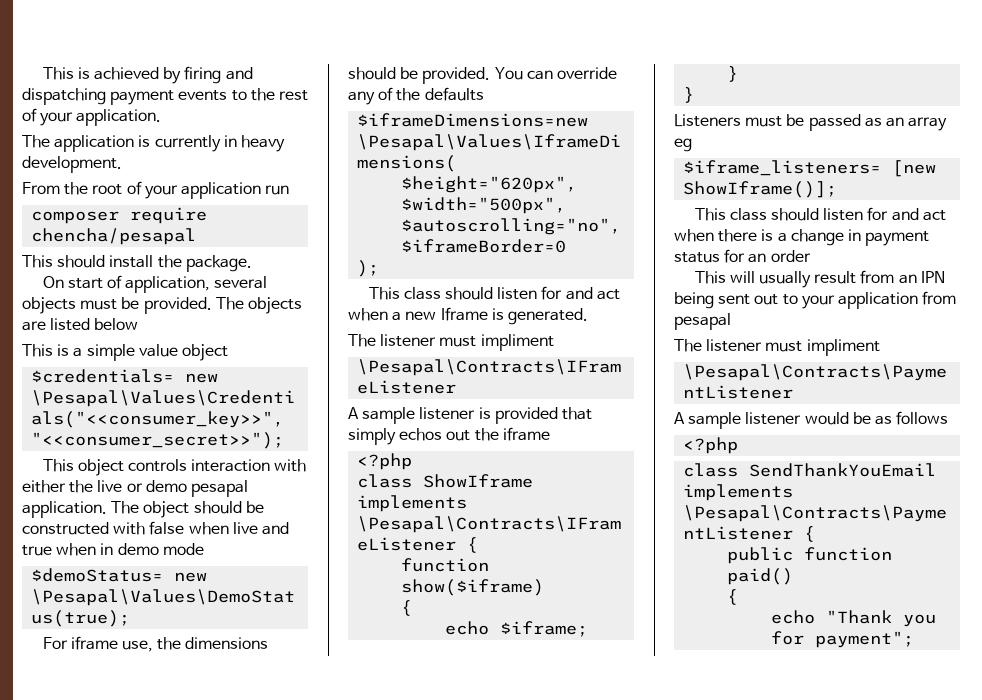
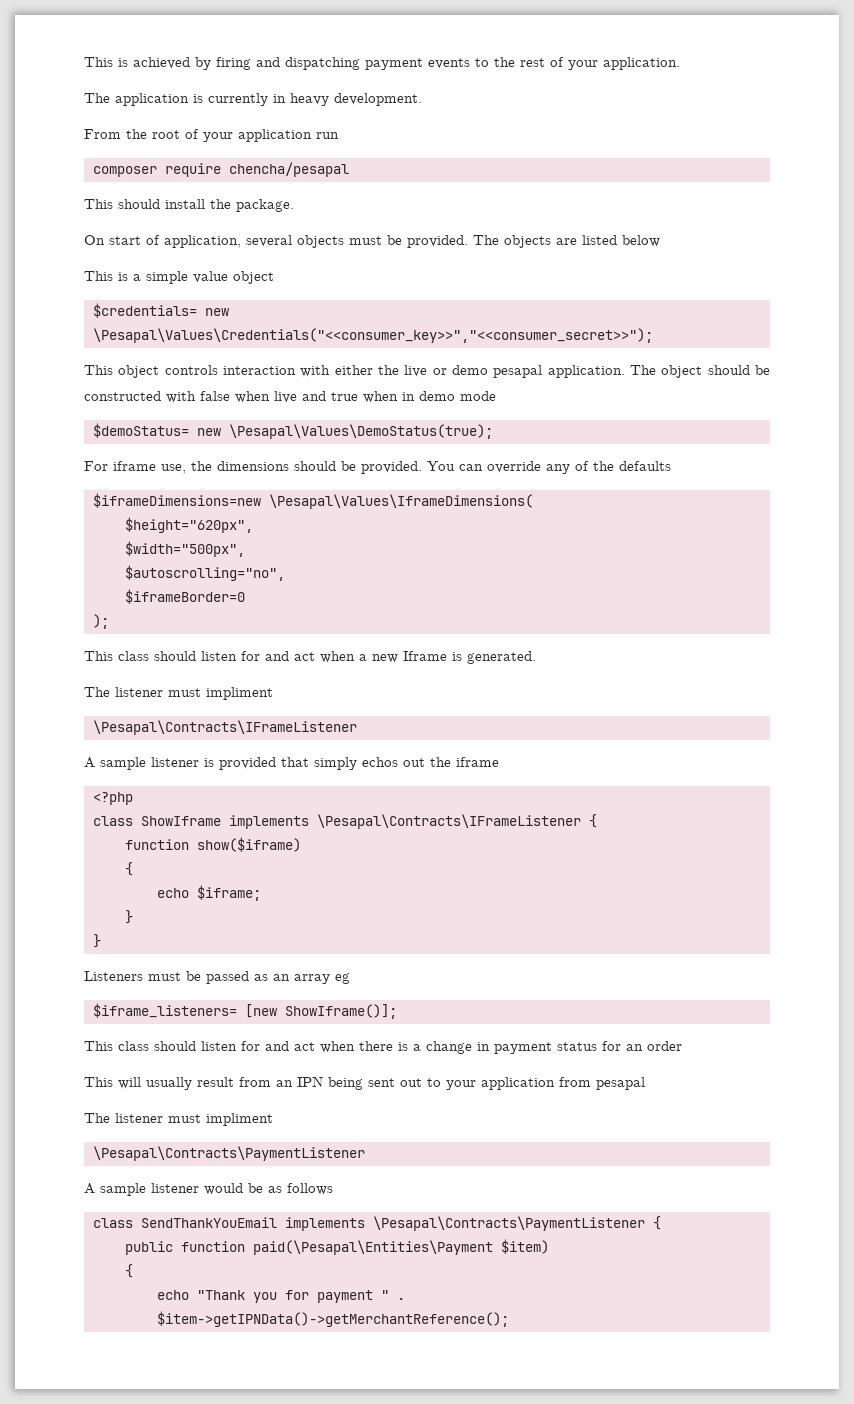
  A sample listener would be as follows
- <?php
- public function paid()
+ public function paid(\Pesapal\Entities\Payment $item)
- echo "Thank you for payment";
+ echo "Thank you for payment " . $item->getIPNData()->getMerchantReference();

